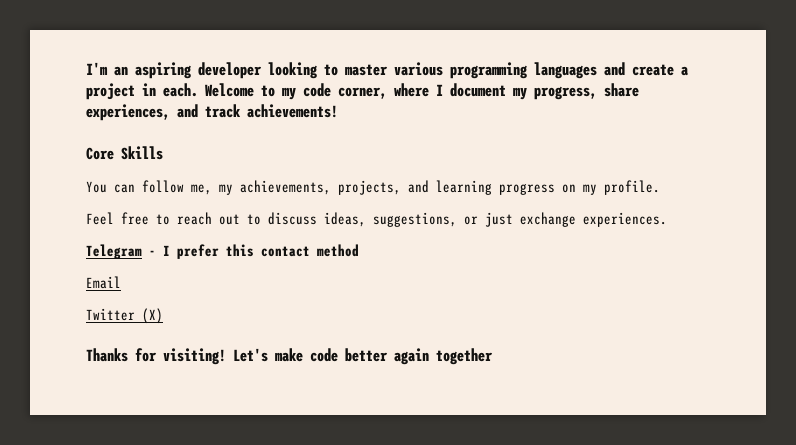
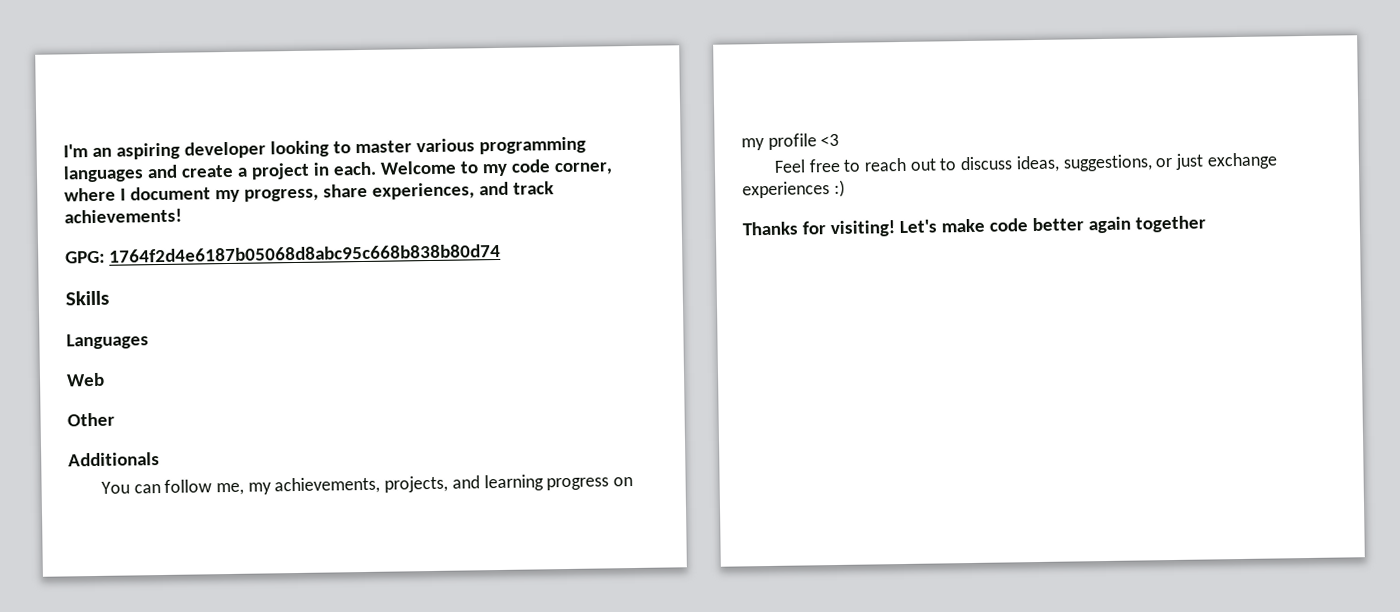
- Core Skills
+ GPG: 1764f2d4e6187b05068d8abc95c668b838b80d74
+ Skills
+ Languages
+ Web
+ Other
+ Additionals
- You can follow me, my achievements, projects, and learning progress on my profile.
+ You can follow me, my achievements, projects, and learning progress on my profile <3
- Feel free to reach out to discuss ideas, suggestions, or just exchange experiences.
- Telegram - I prefer this contact method
- Email
- Twitter (X)
+ Feel free to reach out to discuss ideas, suggestions, or just exchange experiences :)

